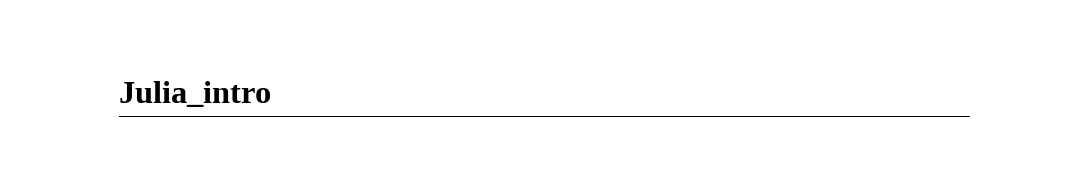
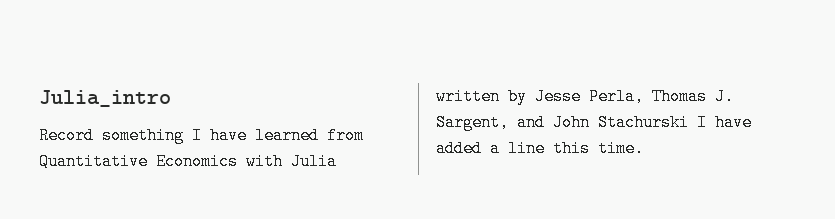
+ Record something I have learned from Quantitative Economics with Julia written by Jesse Perla, Thomas J. Sargent, and John Stachurski I have added a line this time.

